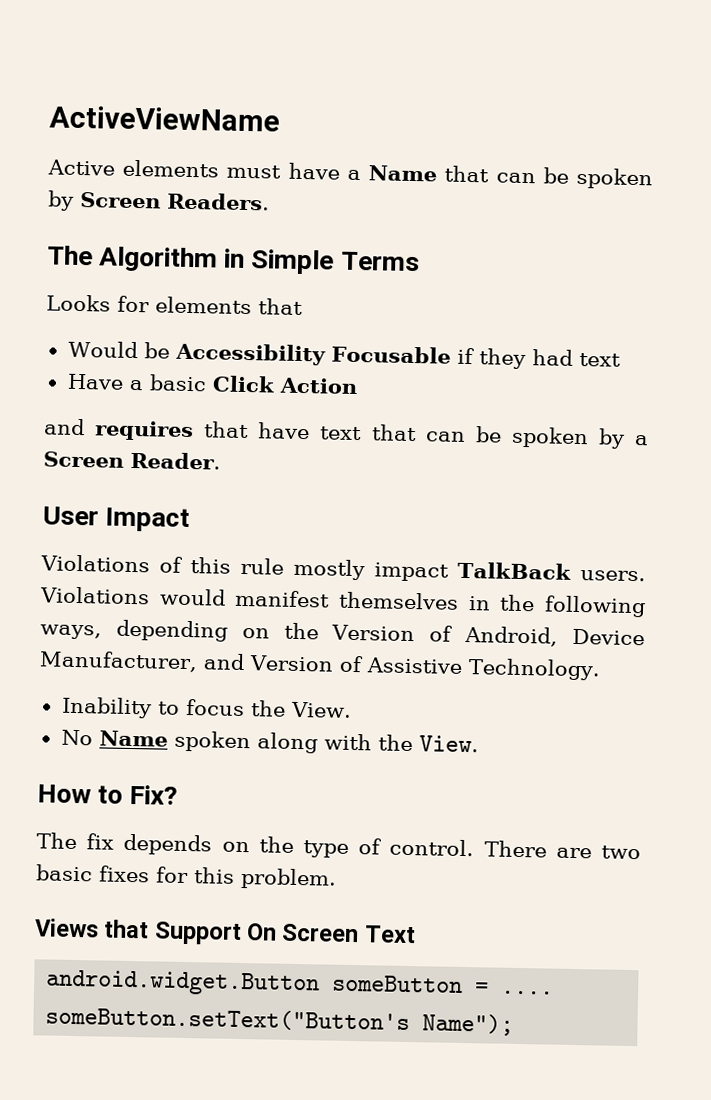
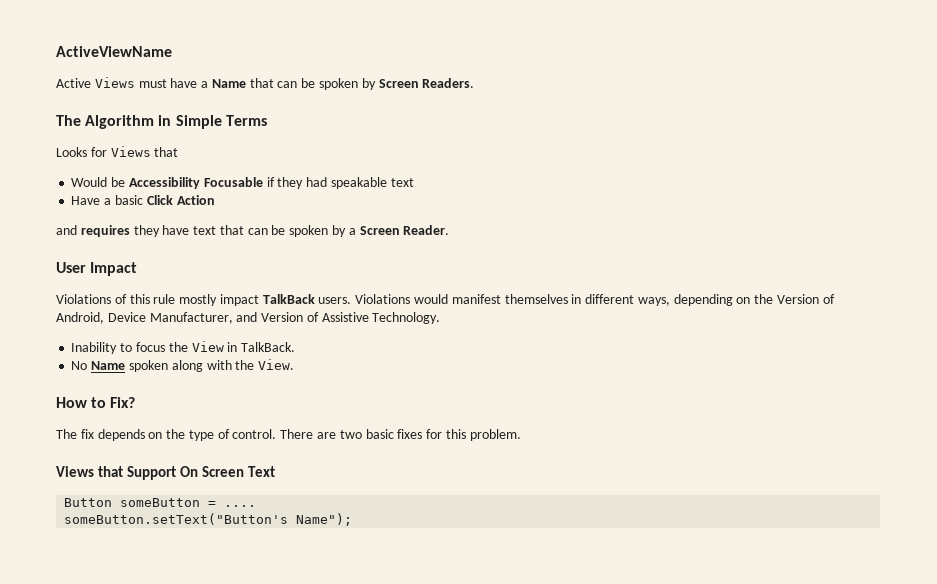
- Active elements must have a Name that can be spoken by Screen Readers.
+ Active Views must have a Name that can be spoken by Screen Readers.
- Looks for elements that
+ Looks for Views that
- Would be Accessibility Focusable if they had text
+ Would be Accessibility Focusable if they had speakable text
- and requires that have text that can be spoken by a Screen Reader.
+ and requires they have text that can be spoken by a Screen Reader.
- Violations would manifest themselves in the following ways, depending on the Version of Android, Device Manufacturer, and Version of Assistive Technology.
+ Violations would manifest themselves in different ways, depending on the Version of Android, Device Manufacturer, and Version of Assistive Technology.
- Inability to focus the View.
+ Inability to focus the View in TalkBack.
- android.widget.Button someButton = ....
+ Button someButton = ....

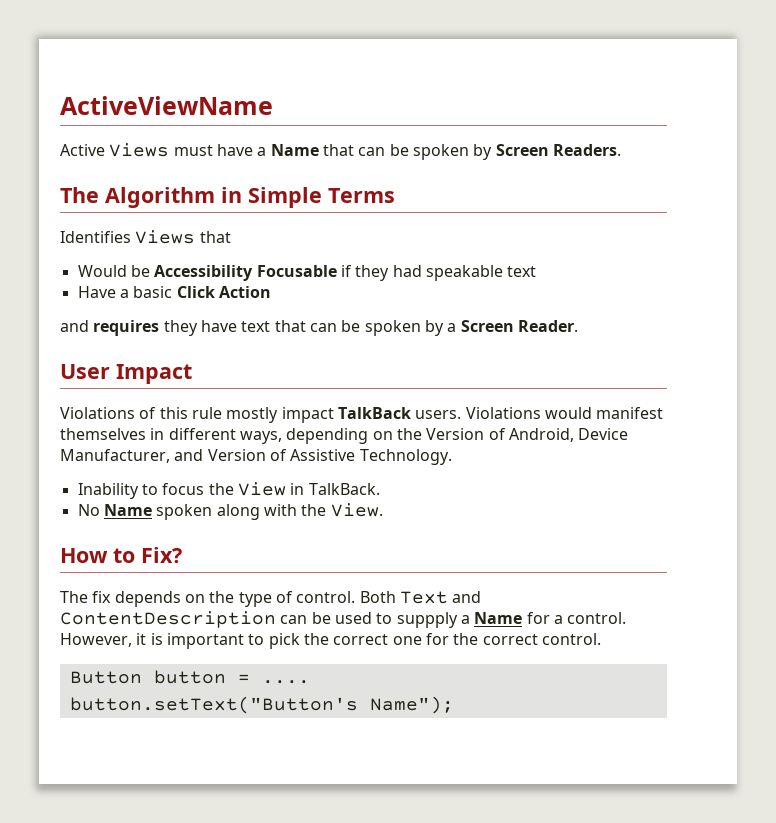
- Looks for Views that
+ Identifies Views that
- There are two basic fixes for this problem.
- Views that Support On Screen Text
+ Both Text and ContentDescription can be used to suppply a Name for a control. However, it is important to pick the correct one for the correct control.
- Button someButton = ....
+ Button button = ....
- someButton.setText("Button's Name");
+ button.setText("Button's Name");

